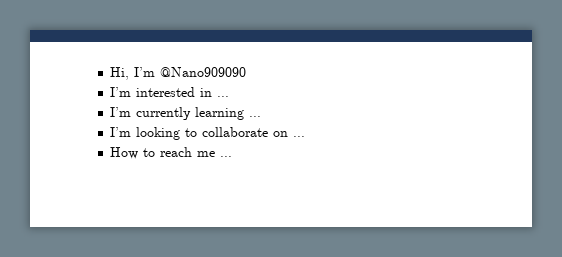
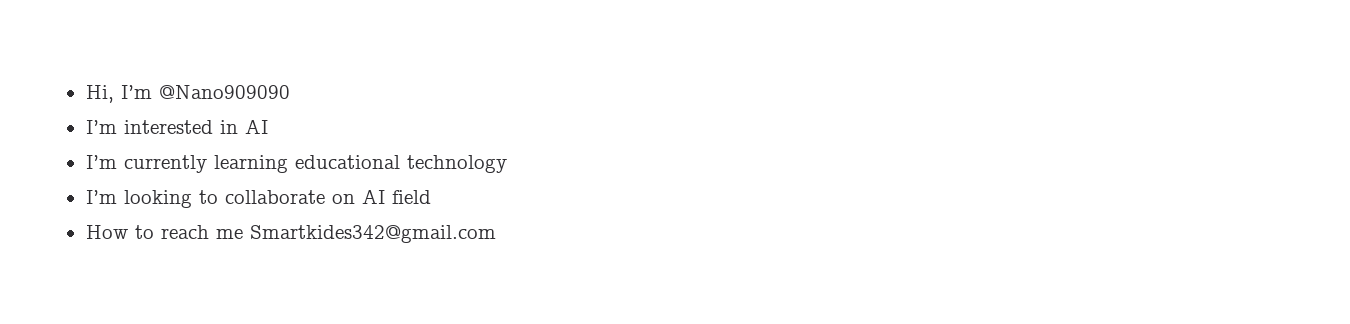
- I’m interested in ...
+ I’m interested in AI
- I’m currently learning ...
+ I’m currently learning educational technology
- I’m looking to collaborate on ...
+ I’m looking to collaborate on AI field
- How to reach me ...
+ How to reach me Smartkides342@gmail.com

